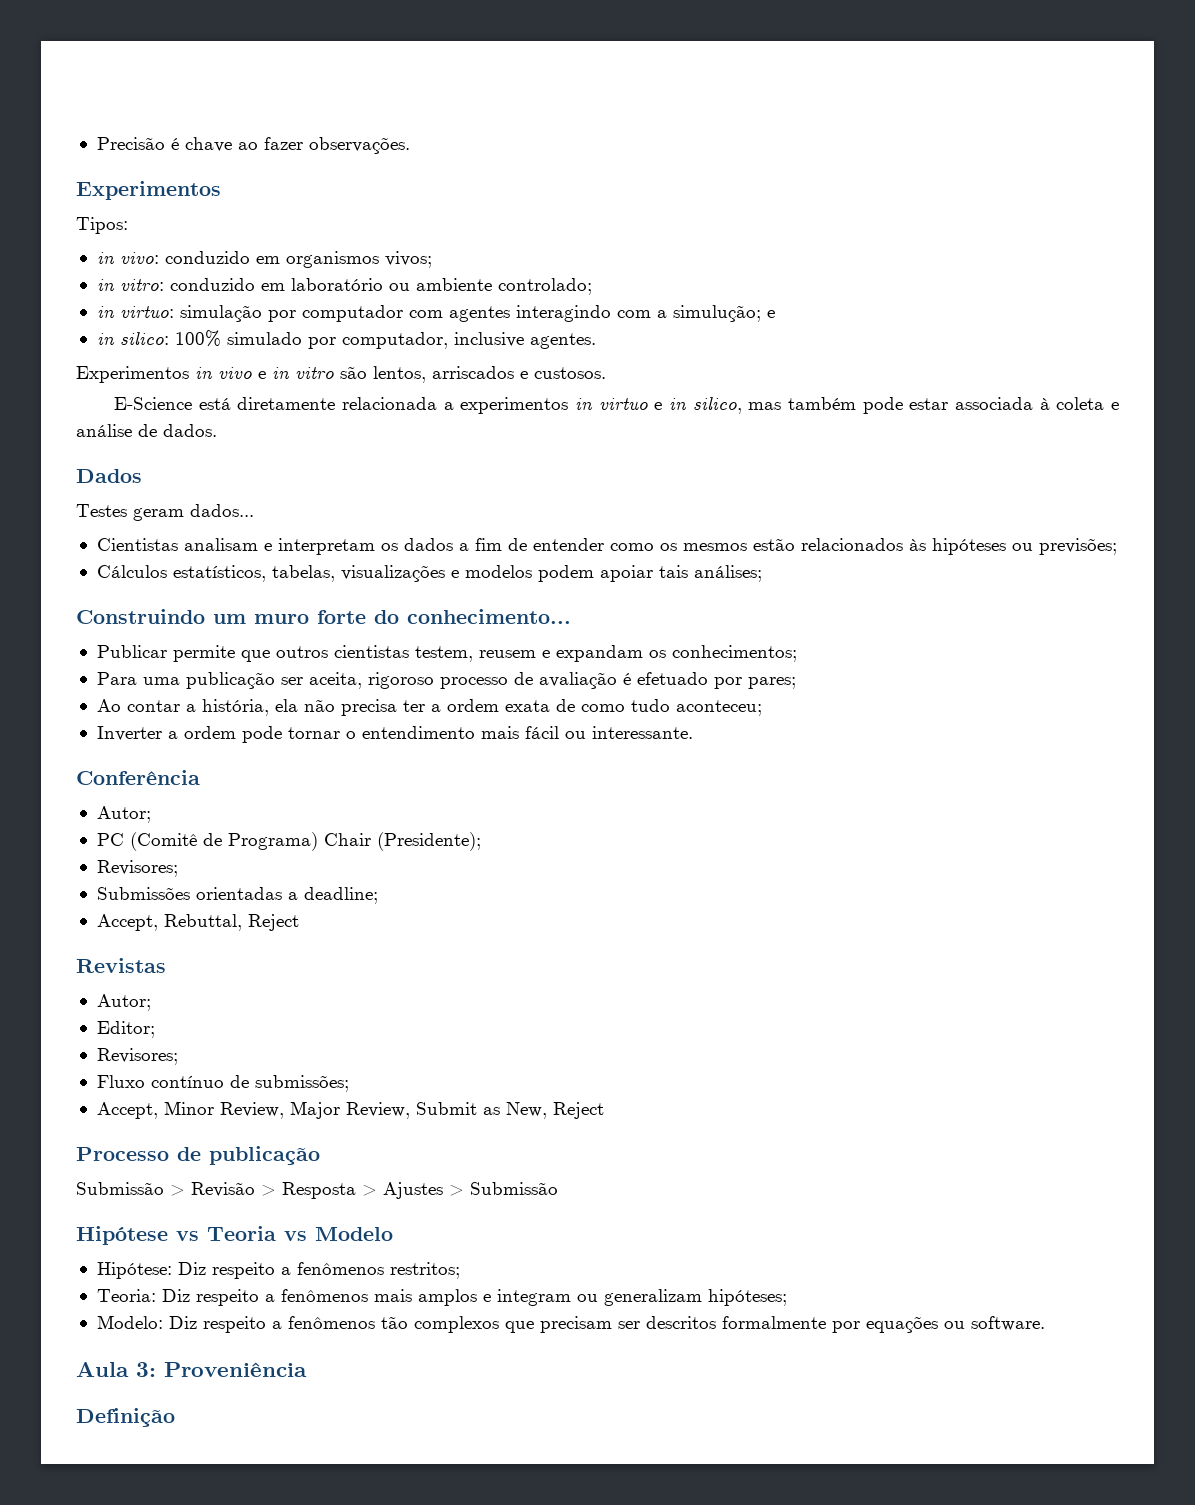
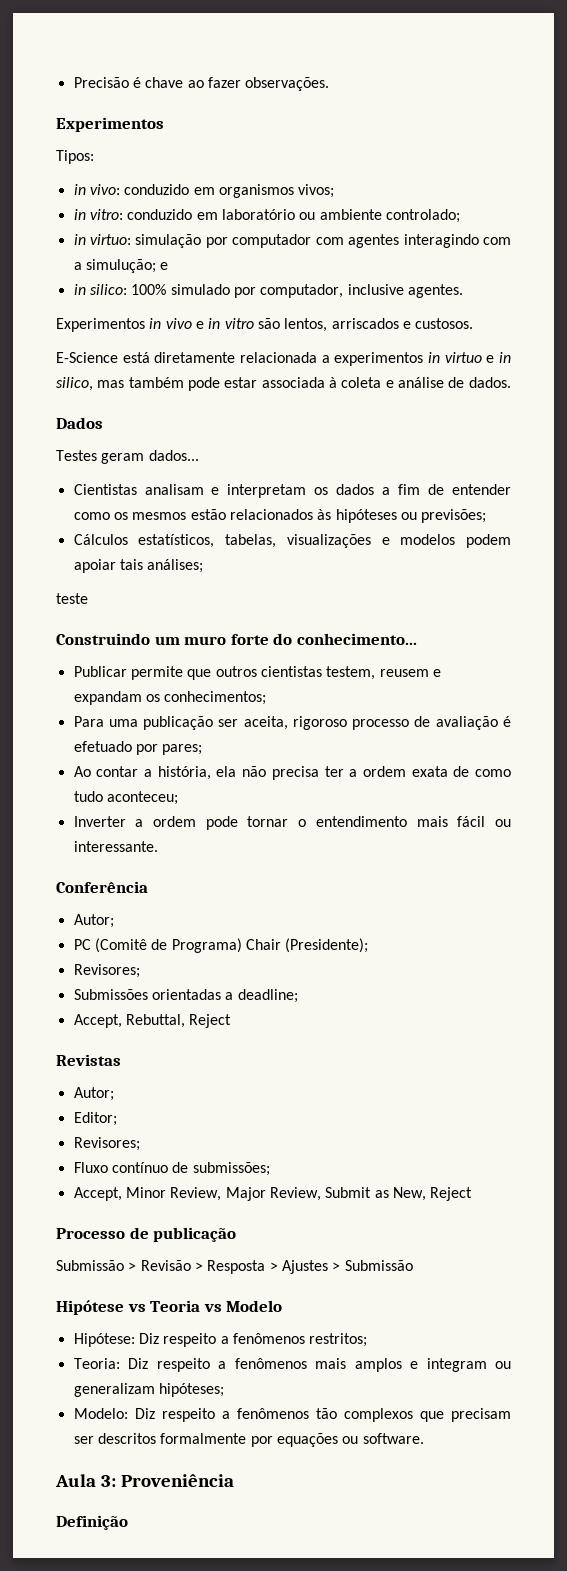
+ teste

